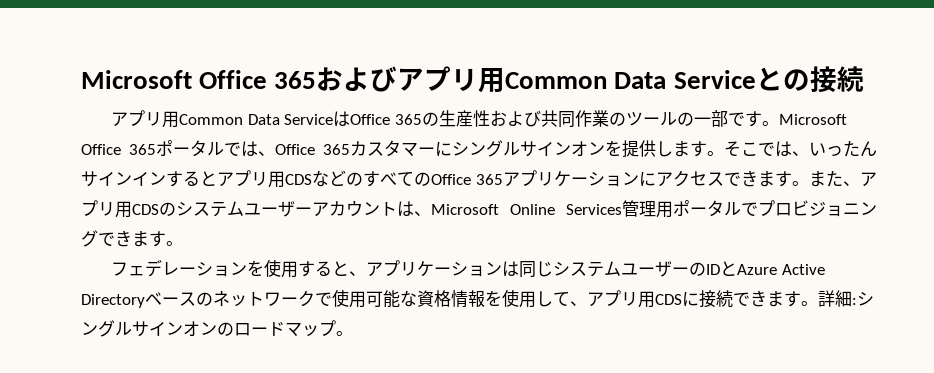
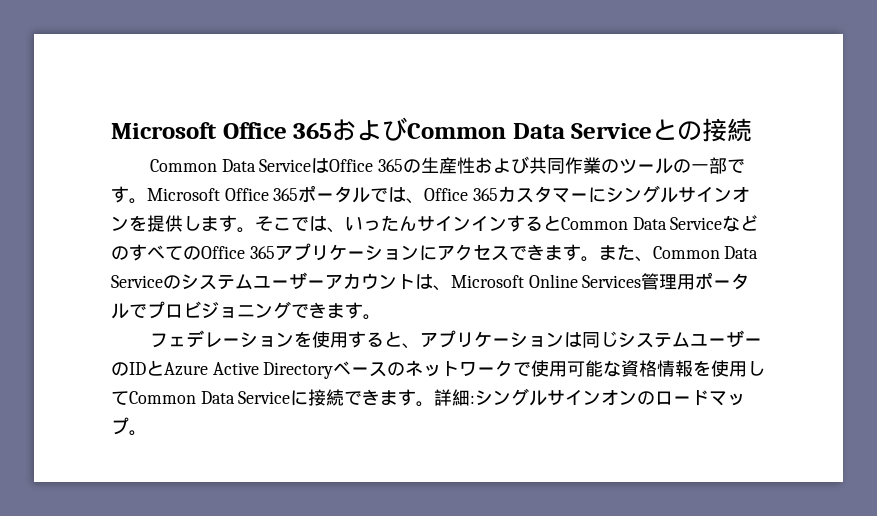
- Microsoft Office 365およびアプリ用Common Data Serviceとの接続
+ Microsoft Office 365およびCommon Data Serviceとの接続
- アプリ用Common Data ServiceはOffice 365の生産性および共同作業のツールの一部です。
+ Common Data ServiceはOffice 365の生産性および共同作業のツールの一部です。
- そこでは、いったんサインインするとアプリ用CDSなどのすべてのOffice 365アプリケーションにアクセスできます。
+ そこでは、いったんサインインするとCommon Data ServiceなどのすべてのOffice 365アプリケーションにアクセスできます。
- また、アプリ用CDSのシステムユーザーアカウントは、Microsoft Online Services管理用ポータルでプロビジョニングできます。
+ また、Common Data Serviceのシステムユーザーアカウントは、Microsoft Online Services管理用ポータルでプロビジョニングできます。
- フェデレーションを使用すると、アプリケーションは同じシステムユーザーのIDとAzure Active Directoryベースのネットワークで使用可能な資格情報を使用して、アプリ用CDSに接続できます。
+ フェデレーションを使用すると、アプリケーションは同じシステムユーザーのIDとAzure Active Directoryベースのネットワークで使用可能な資格情報を使用してCommon Data Serviceに接続できます。

